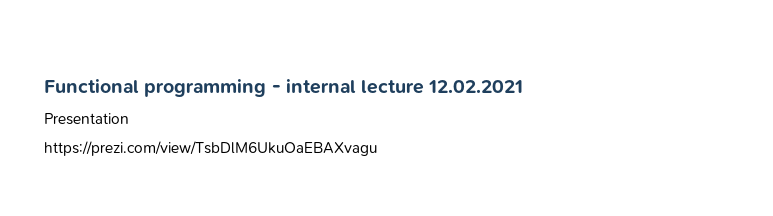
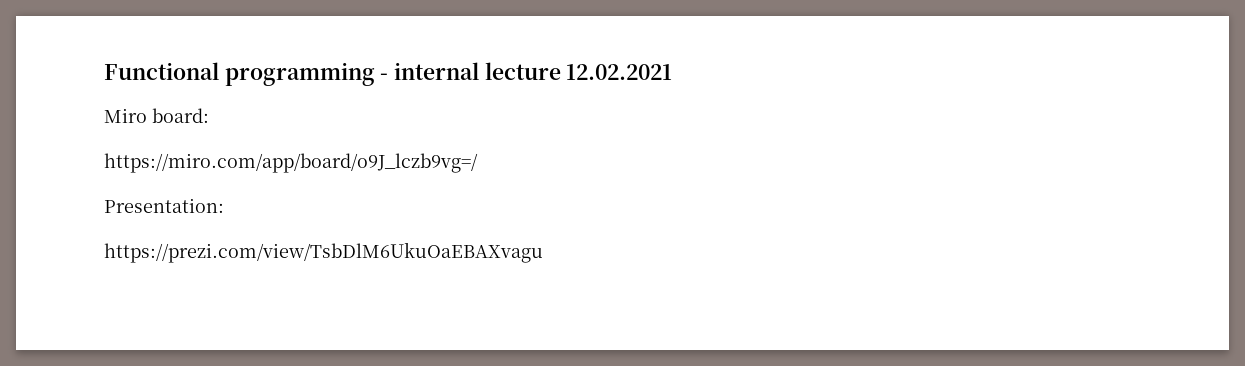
- Presentation
+ Miro board:
+ https://miro.com/app/board/o9J_lczb9vg=/
+ Presentation:

